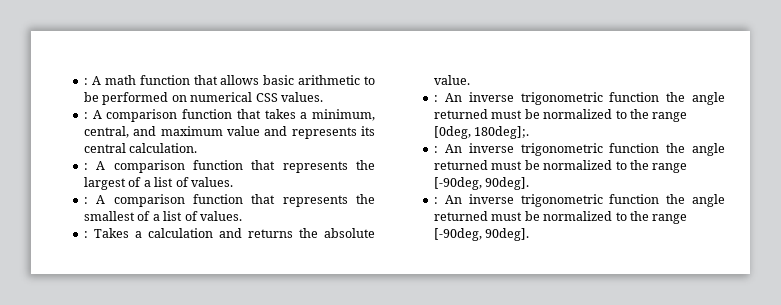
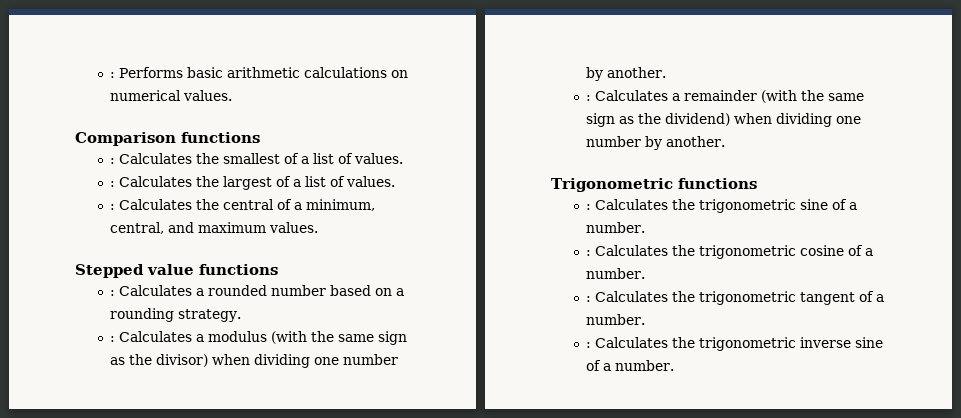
- : A math function that allows basic arithmetic to be performed on numerical CSS values.
- : A comparison function that takes a minimum, central, and maximum value and represents its central calculation.
- : A comparison function that represents the largest of a list of values.
+ : Performs basic arithmetic calculations on numerical values.
+ Comparison functions
+ : Calculates the smallest of a list of values.
+ : Calculates the largest of a list of values.
- : A comparison function that represents the smallest of a list of values.
- : Takes a calculation and returns the absolute value.
- : An inverse trigonometric function the angle returned must be normalized to the range [0deg, 180deg];.
- : An inverse trigonometric function the angle returned must be normalized to the range [-90deg, 90deg].
- : An inverse trigonometric function the angle returned must be normalized to the range [-90deg, 90deg].
+ : Calculates the central of a minimum, central, and maximum values.
+ Stepped value functions
+ : Calculates a rounded number based on a rounding strategy.
+ : Calculates a modulus (with the same sign as the divisor) when dividing one number by another.
+ : Calculates a remainder (with the same sign as the dividend) when dividing one number by another.
+ Trigonometric functions
+ : Calculates the trigonometric sine of a number.
+ : Calculates the trigonometric cosine of a number.
+ : Calculates the trigonometric tangent of a number.
+ : Calculates the trigonometric inverse sine of a number.

